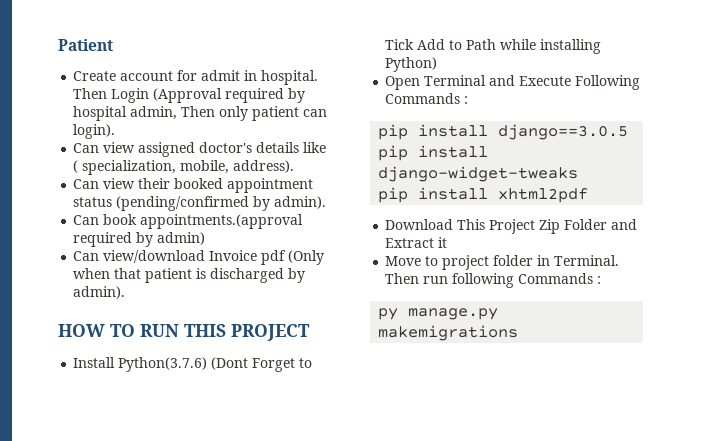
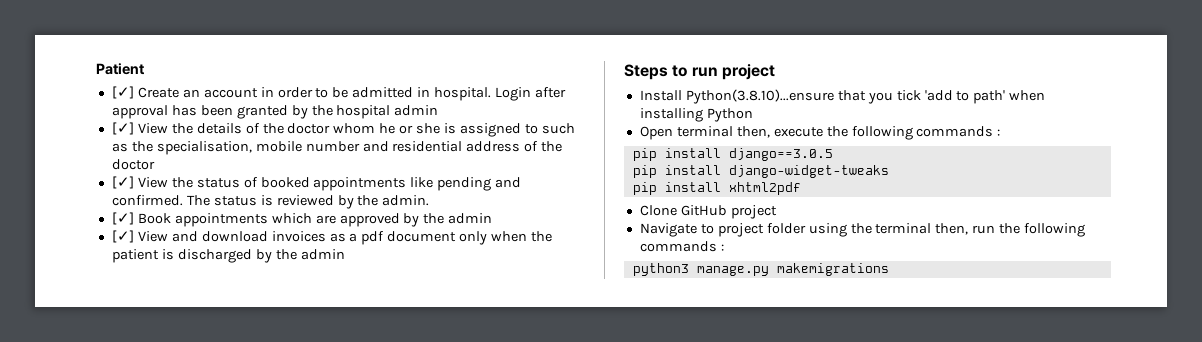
- Create account for admit in hospital. Then Login (Approval required by hospital admin, Then only patient can login).
- Can view assigned doctor's details like ( specialization, mobile, address).
- Can view their booked appointment status (pending/confirmed by admin).
- Can book appointments.(approval required by admin)
- Can view/download Invoice pdf (Only when that patient is discharged by admin).
- HOW TO RUN THIS PROJECT
- Install Python(3.7.6) (Dont Forget to Tick Add to Path while installing Python)
- Open Terminal and Execute Following Commands :
+ [✓] Create an account in order to be admitted in hospital. Login after approval has been granted by the hospital admin
+ [✓] View the details of the doctor whom he or she is assigned to such as the specialisation, mobile number and residential address of the doctor
+ [✓] View the status of booked appointments like pending and confirmed. The status is reviewed by the admin.
+ [✓] Book appointments which are approved by the admin
+ [✓] View and download invoices as a pdf document only when the patient is discharged by the admin
+ Steps to run project
+ Install Python(3.8.10)...ensure that you tick 'add to path' when installing Python
+ Open terminal then, execute the following commands :
- Download This Project Zip Folder and Extract it
- Move to project folder in Terminal. Then run following Commands :
- py manage.py makemigrations
+ Clone GitHub project
+ Navigate to project folder using the terminal then, run the following commands :
+ python3 manage.py makemigrations

